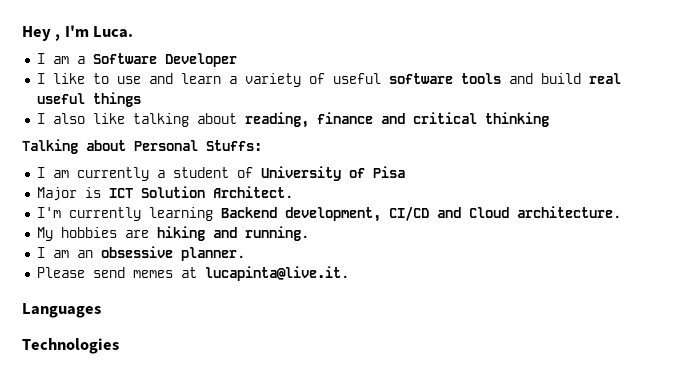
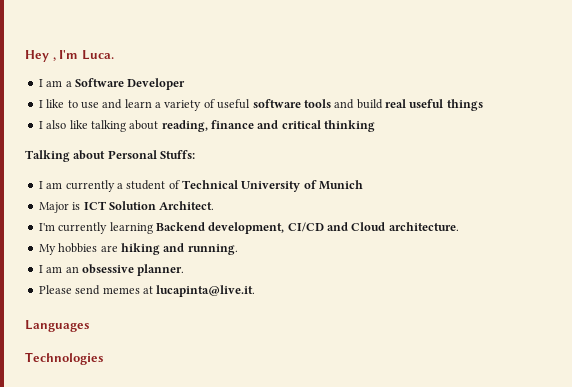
- I am currently a student of University of Pisa
+ I am currently a student of Technical University of Munich

